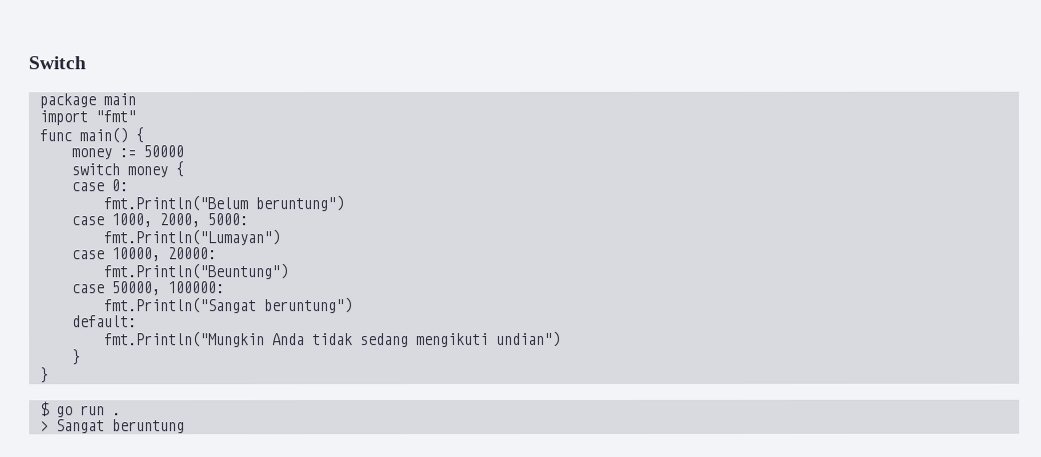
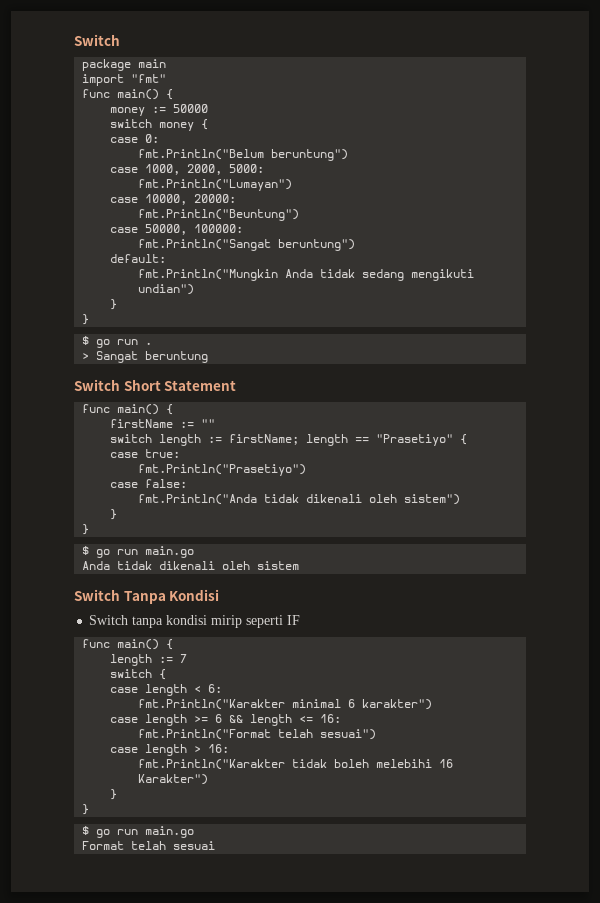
+ Switch Short Statement
+ func main() {
+ firstName := ""
+ switch length := firstName; length == "Prasetiyo" {
+ case true:
+ fmt.Println("Prasetiyo")
+ case false:
+ fmt.Println("Anda tidak dikenali oleh sistem")
+ }
+ }
+ $ go run main.go
+ Anda tidak dikenali oleh sistem
+ Switch Tanpa Kondisi
+ Switch tanpa kondisi mirip seperti IF
+ func main() {
+ length := 7
+ switch {
+ case length < 6:
+ fmt.Println("Karakter minimal 6 karakter")
+ case length >= 6 && length <= 16:
+ fmt.Println("Format telah sesuai")
+ case length > 16:
+ fmt.Println("Karakter tidak boleh melebihi 16 Karakter")
+ }
+ }
+ $ go run main.go
+ Format telah sesuai

